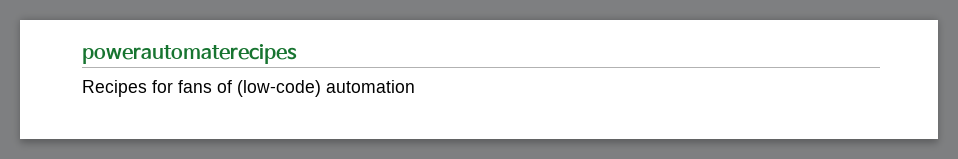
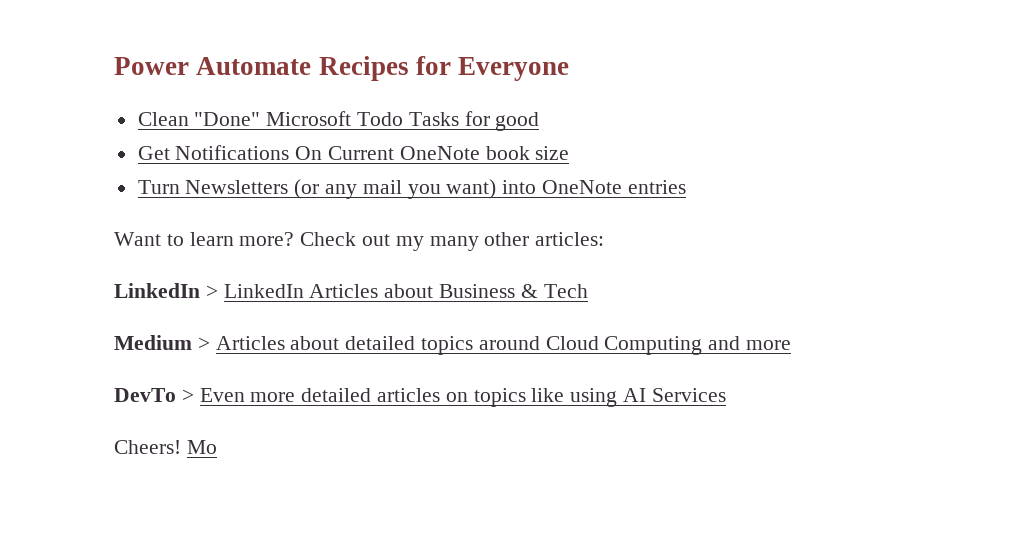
- powerautomaterecipes
- Recipes for fans of (low-code) automation
+ Power Automate Recipes for Everyone
+ Clean "Done" Microsoft Todo Tasks for good
+ Get Notifications On Current OneNote book size
+ Turn Newsletters (or any mail you want) into OneNote entries
+ Want to learn more? Check out my many other articles:
+ LinkedIn > LinkedIn Articles about Business & Tech
+ Medium > Articles about detailed topics around Cloud Computing and more
+ DevTo > Even more detailed articles on topics like using AI Services
+ Cheers! Mo

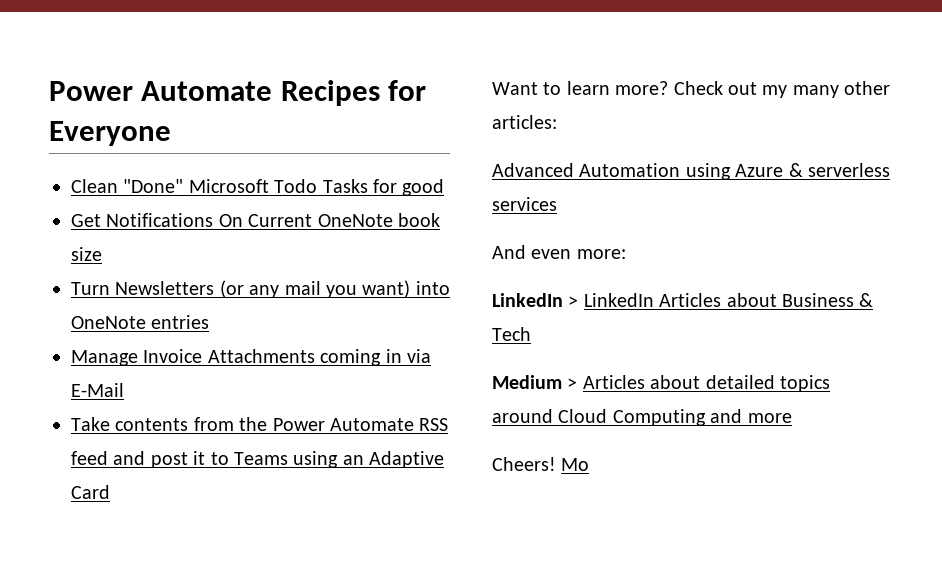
+ Manage Invoice Attachments coming in via E-Mail
+ Take contents from the Power Automate RSS feed and post it to Teams using an Adaptive Card
+ Advanced Automation using Azure & serverless services
+ And even more:
- DevTo > Even more detailed articles on topics like using AI Services

